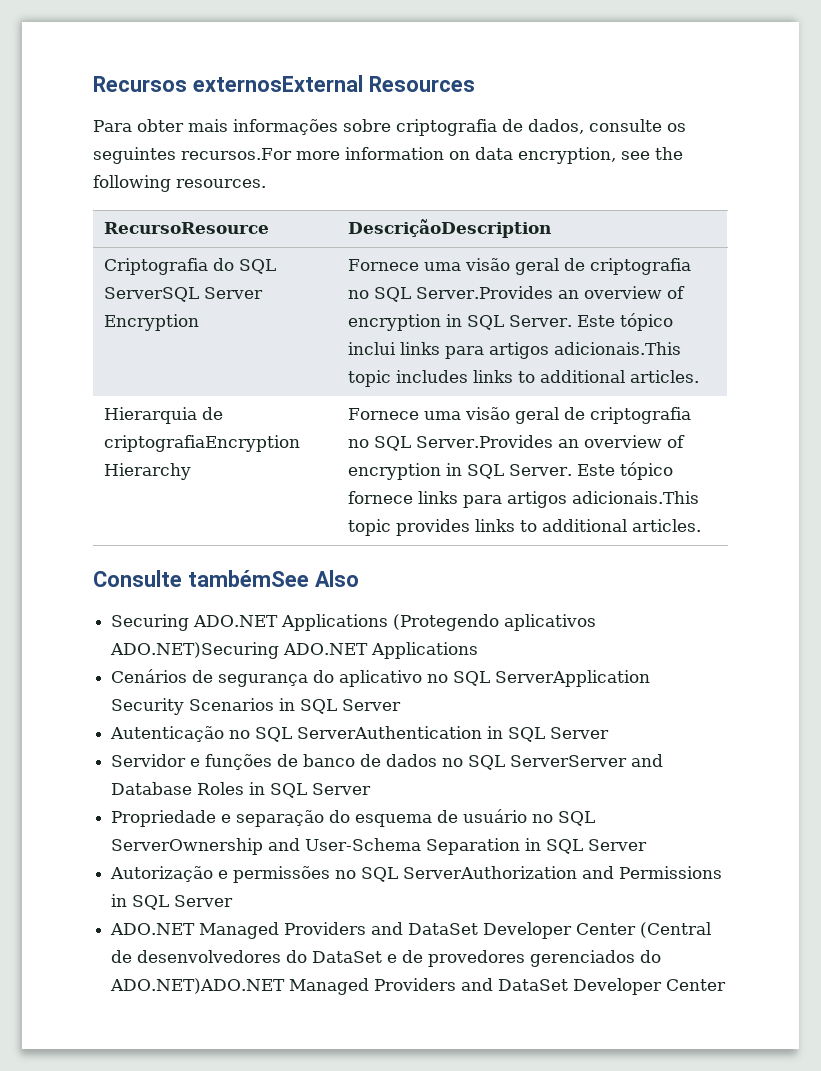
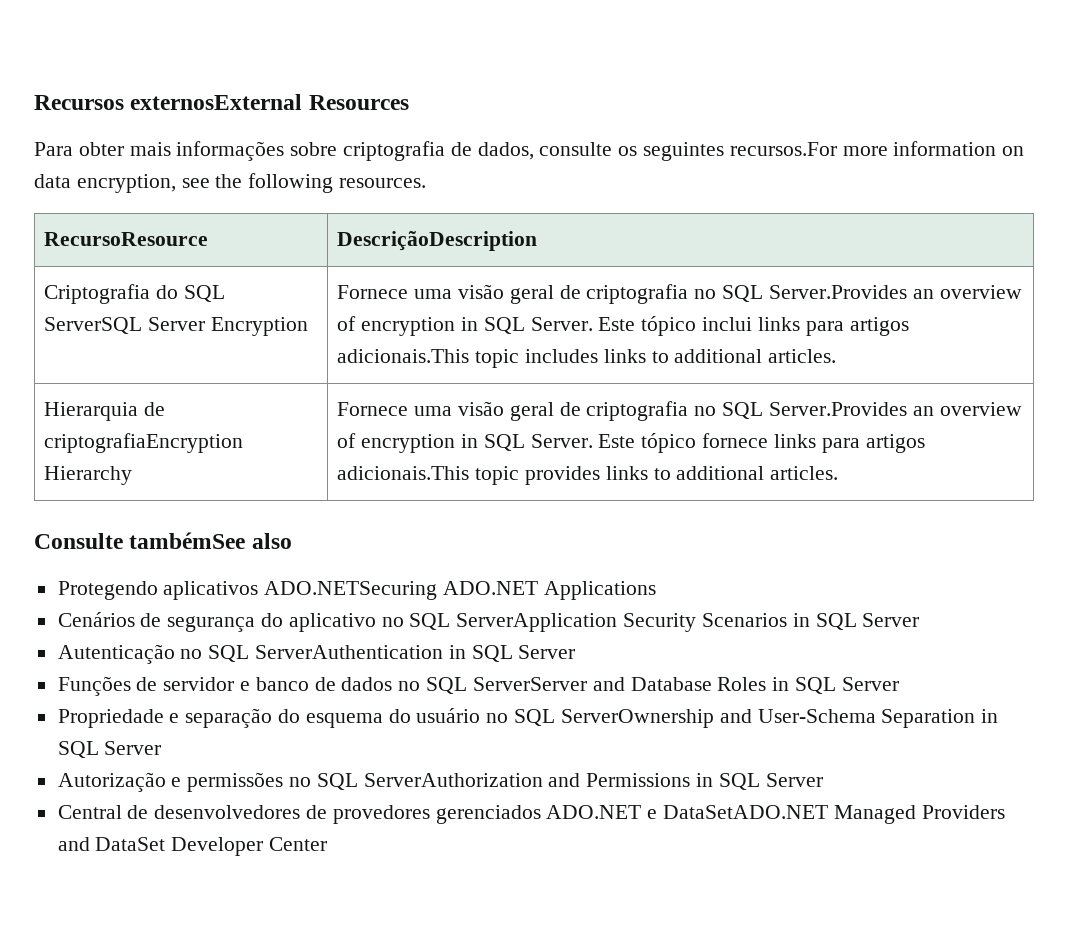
- Consulte tambémSee Also
- Securing ADO.NET Applications (Protegendo aplicativos ADO.NET)Securing ADO.NET Applications
+ Consulte tambémSee also
+ Protegendo aplicativos ADO.NETSecuring ADO.NET Applications
- Servidor e funções de banco de dados no SQL ServerServer and Database Roles in SQL Server
+ Funções de servidor e banco de dados no SQL ServerServer and Database Roles in SQL Server
- Propriedade e separação do esquema de usuário no SQL ServerOwnership and User-Schema Separation in SQL Server
+ Propriedade e separação do esquema do usuário no SQL ServerOwnership and User-Schema Separation in SQL Server
- ADO.NET Managed Providers and DataSet Developer Center (Central de desenvolvedores do DataSet e de provedores gerenciados do ADO.NET)ADO.NET Managed Providers and DataSet Developer Center
+ Central de desenvolvedores de provedores gerenciados ADO.NET e DataSetADO.NET Managed Providers and DataSet Developer Center

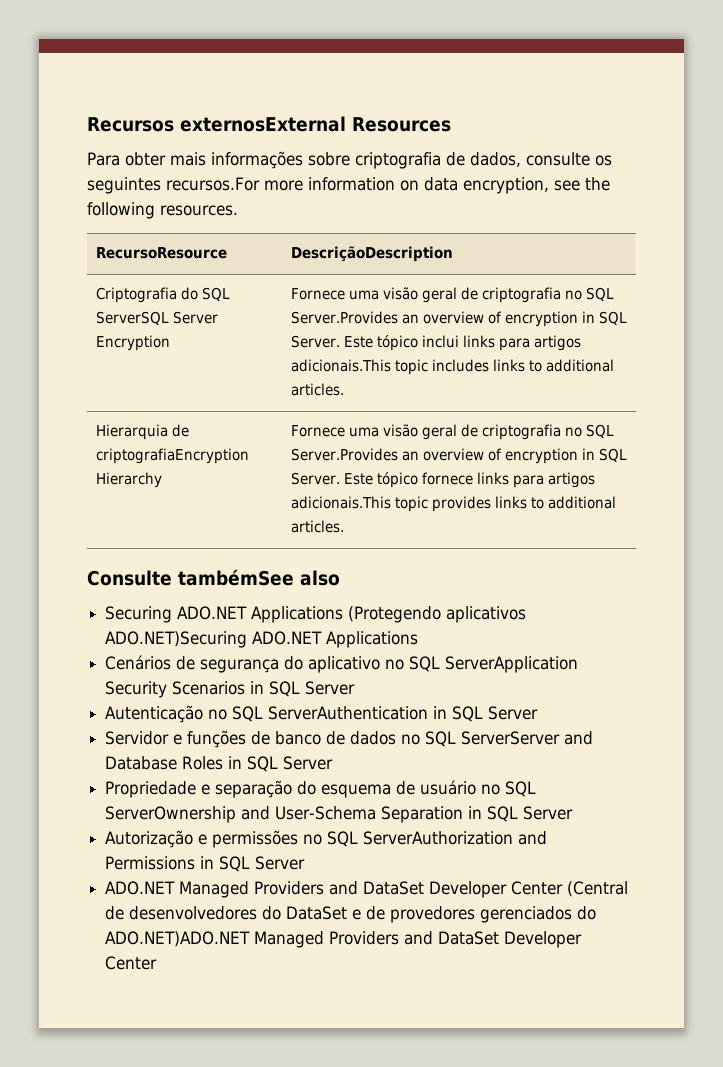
- Protegendo aplicativos ADO.NETSecuring ADO.NET Applications
+ Securing ADO.NET Applications (Protegendo aplicativos ADO.NET)Securing ADO.NET Applications
- Funções de servidor e banco de dados no SQL ServerServer and Database Roles in SQL Server
+ Servidor e funções de banco de dados no SQL ServerServer and Database Roles in SQL Server
- Propriedade e separação do esquema do usuário no SQL ServerOwnership and User-Schema Separation in SQL Server
+ Propriedade e separação do esquema de usuário no SQL ServerOwnership and User-Schema Separation in SQL Server
- Central de desenvolvedores de provedores gerenciados ADO.NET e DataSetADO.NET Managed Providers and DataSet Developer Center
+ ADO.NET Managed Providers and DataSet Developer Center (Central de desenvolvedores do DataSet e de provedores gerenciados do ADO.NET)ADO.NET Managed Providers and DataSet Developer Center

